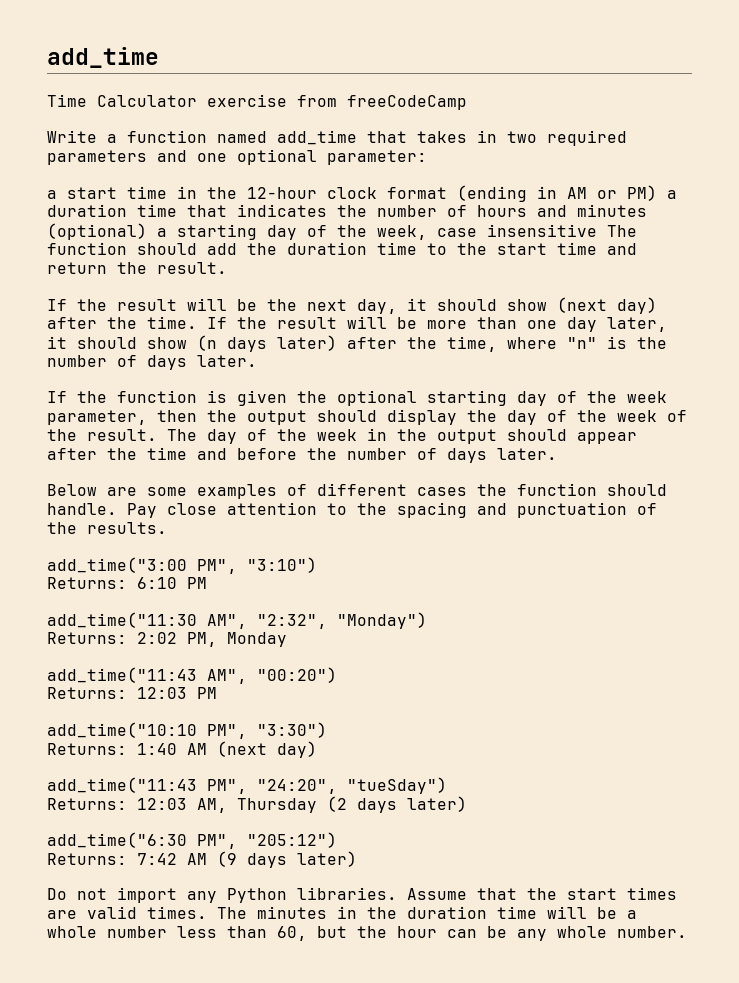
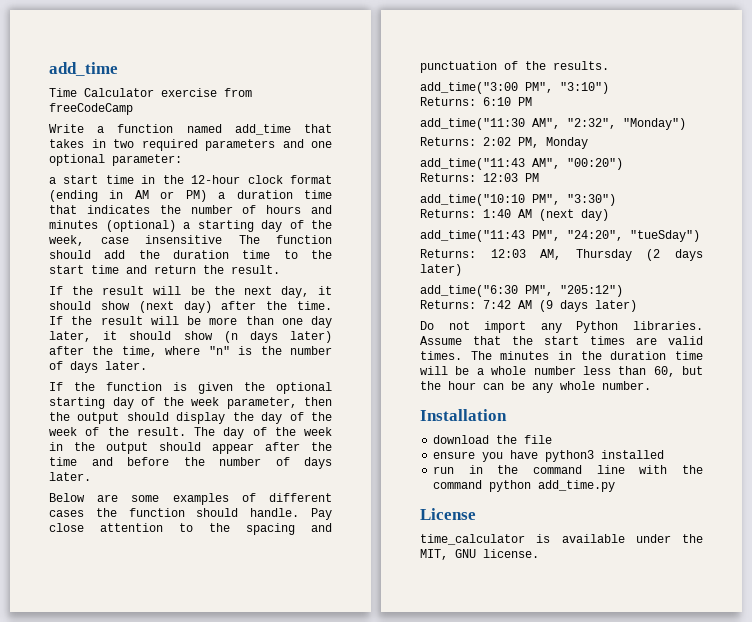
+ Installation
+ download the file
+ ensure you have python3 installed
+ run in the command line with the command python add_time.py
+ License
+ time_calculator is available under the MIT, GNU license.

